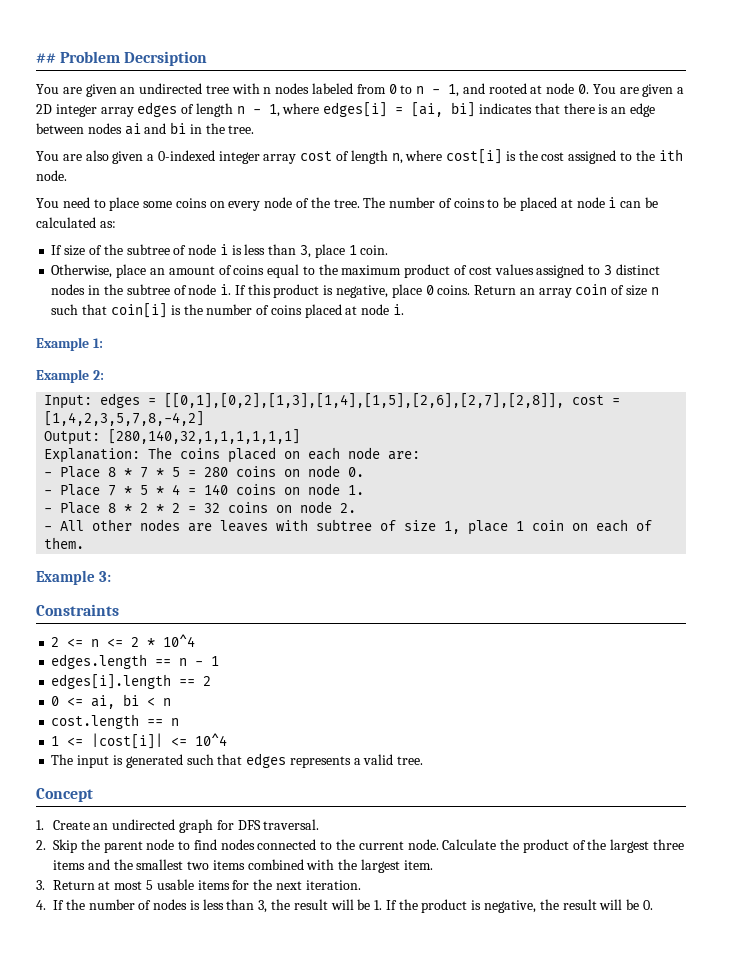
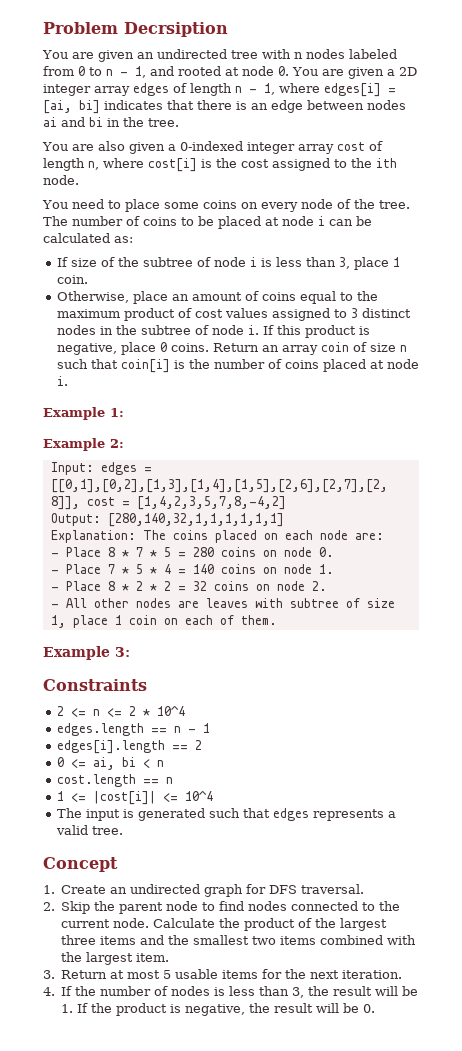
- ## Problem Decrsiption
+ Problem Decrsiption

